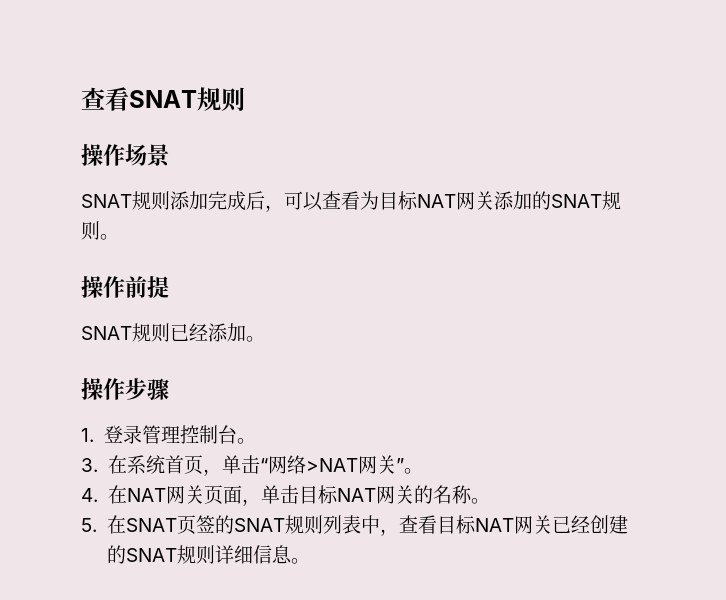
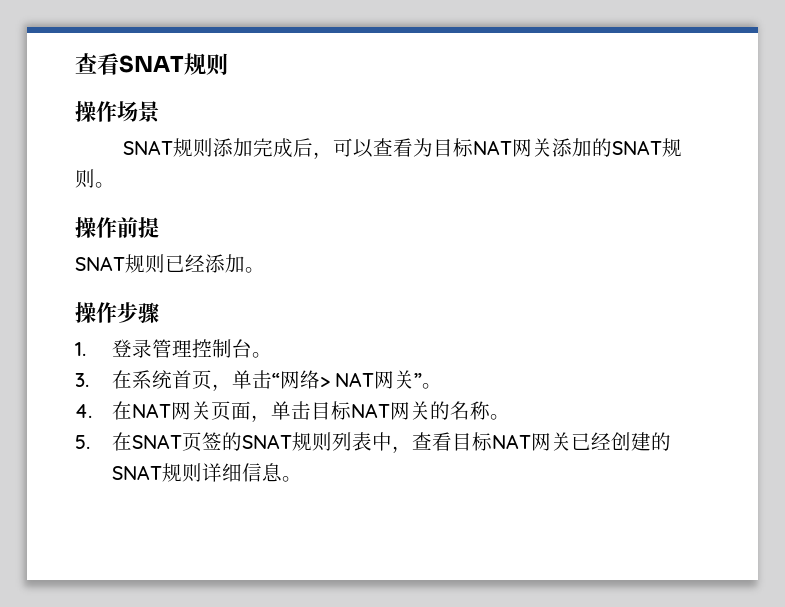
- 3.在系统首页，单击“网络>NAT网关”。
+ 3.在系统首页，单击“网络> NAT网关”。

